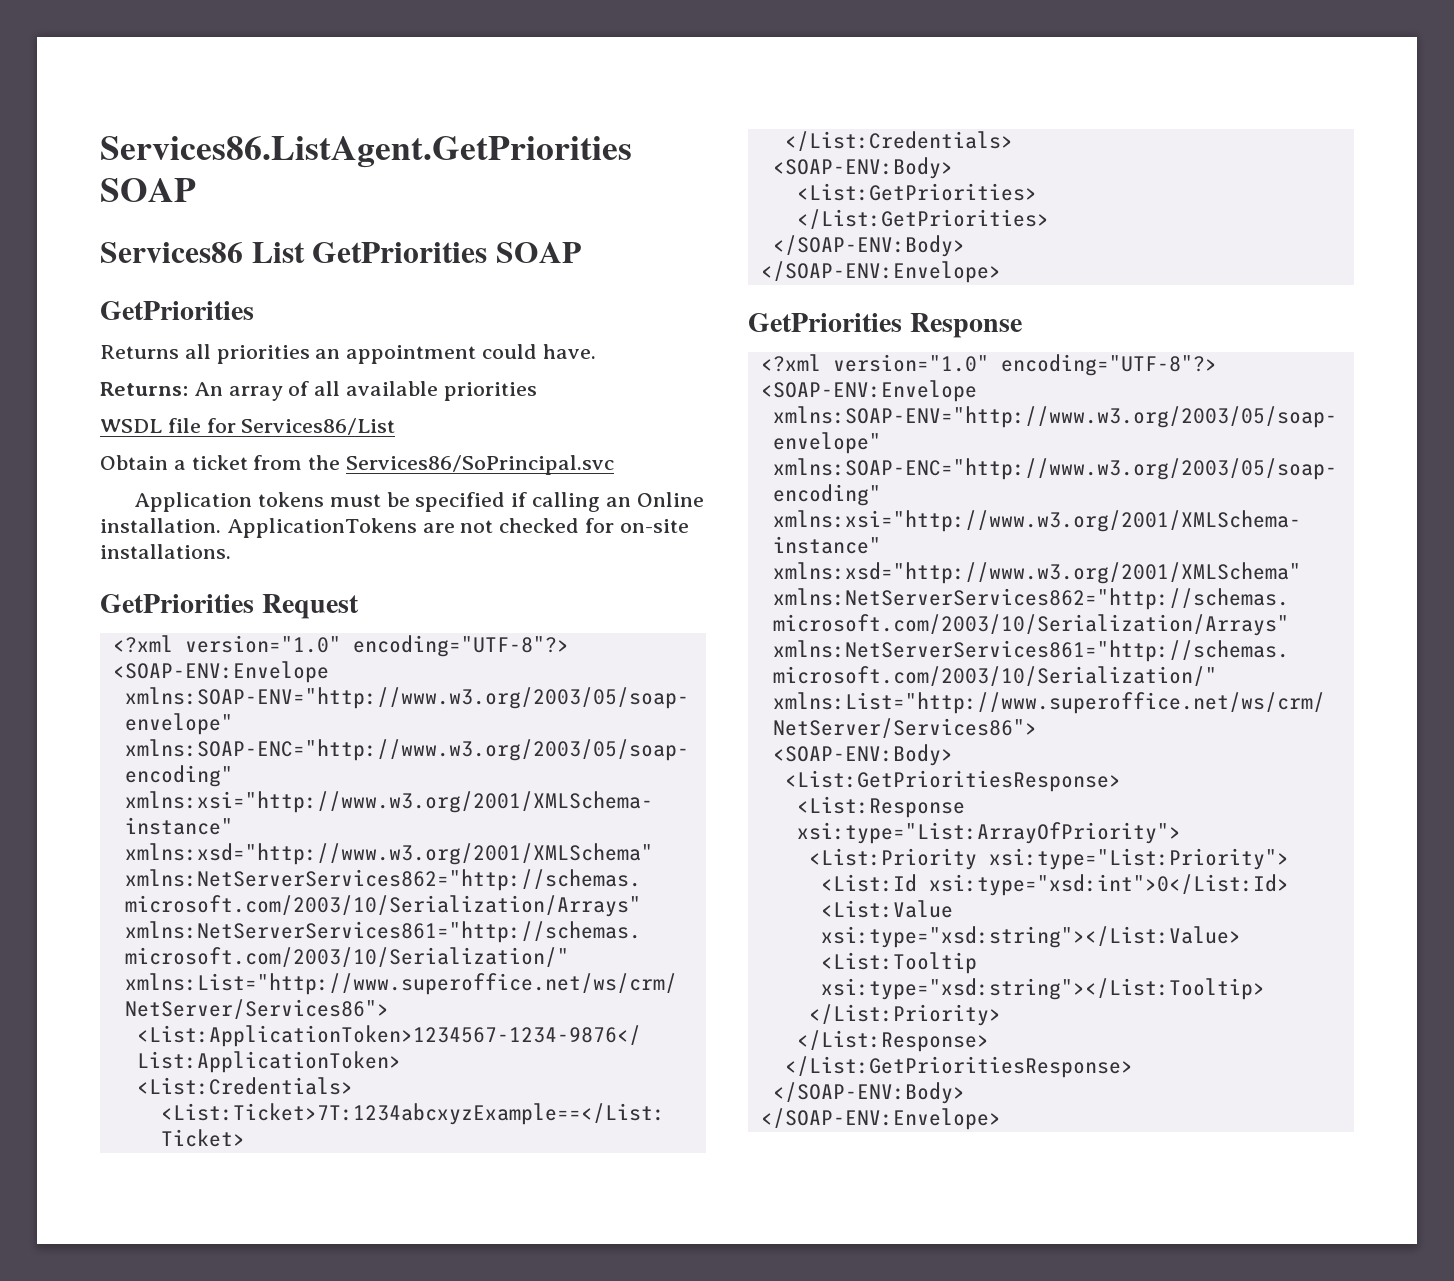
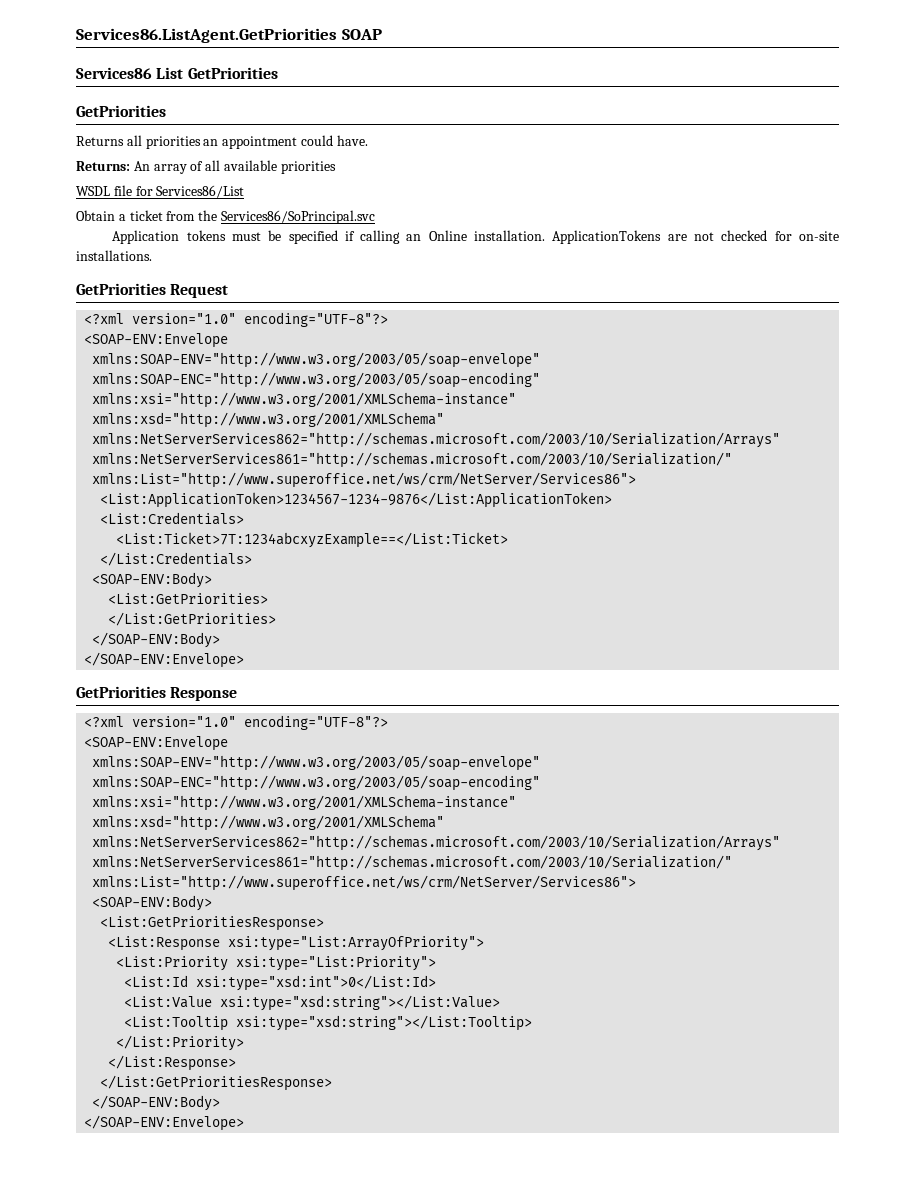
- Services86 List GetPriorities SOAP
+ Services86 List GetPriorities

